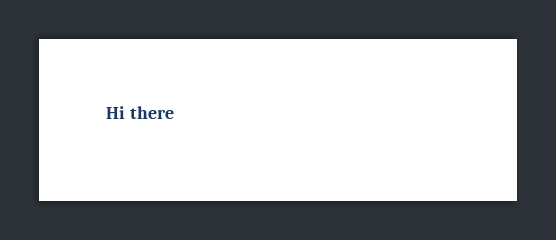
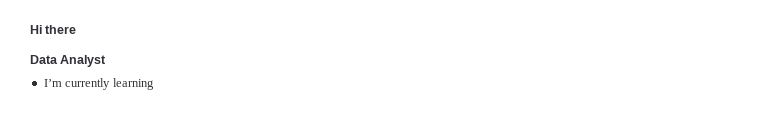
+ Data Analyst
+ I’m currently learning

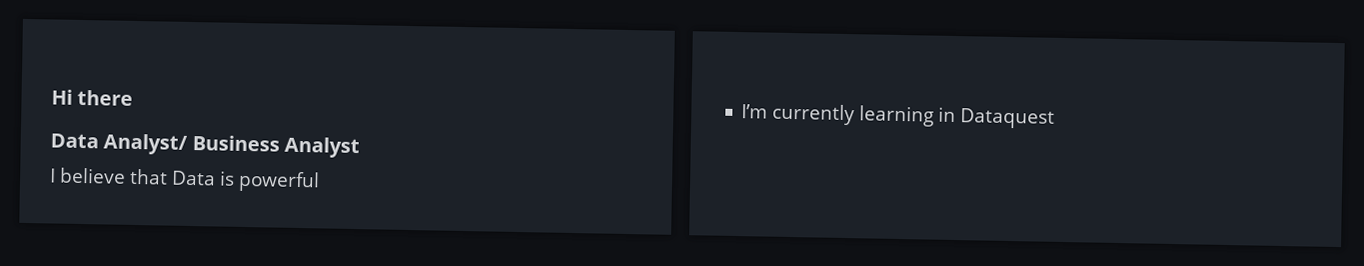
- Data Analyst
+ Data Analyst/ Business Analyst
+ I believe that Data is powerful
- I’m currently learning
+ I’m currently learning in Dataquest

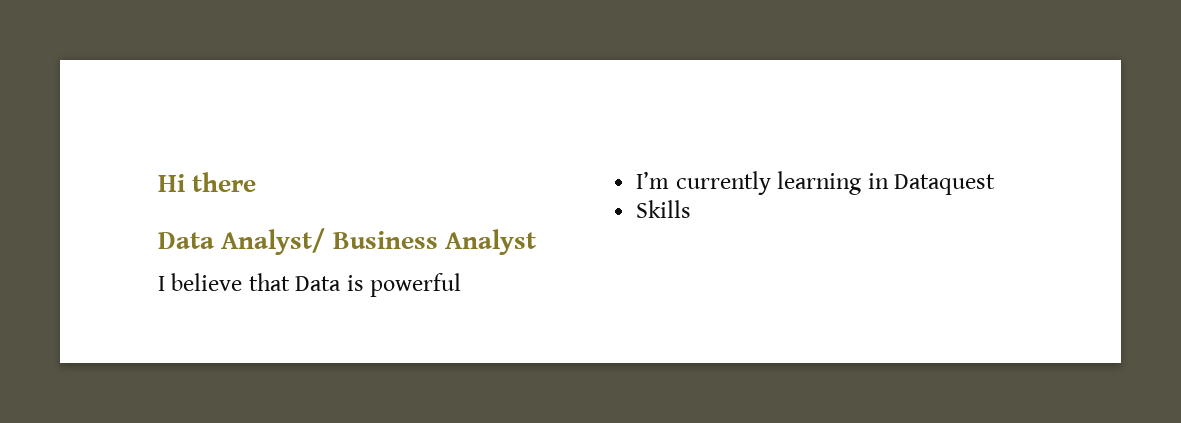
+ Skills

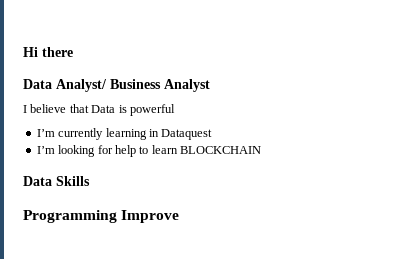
- Skills
+ I’m looking for help to learn BLOCKCHAIN
+ Data Skills
+ Programming Improve

